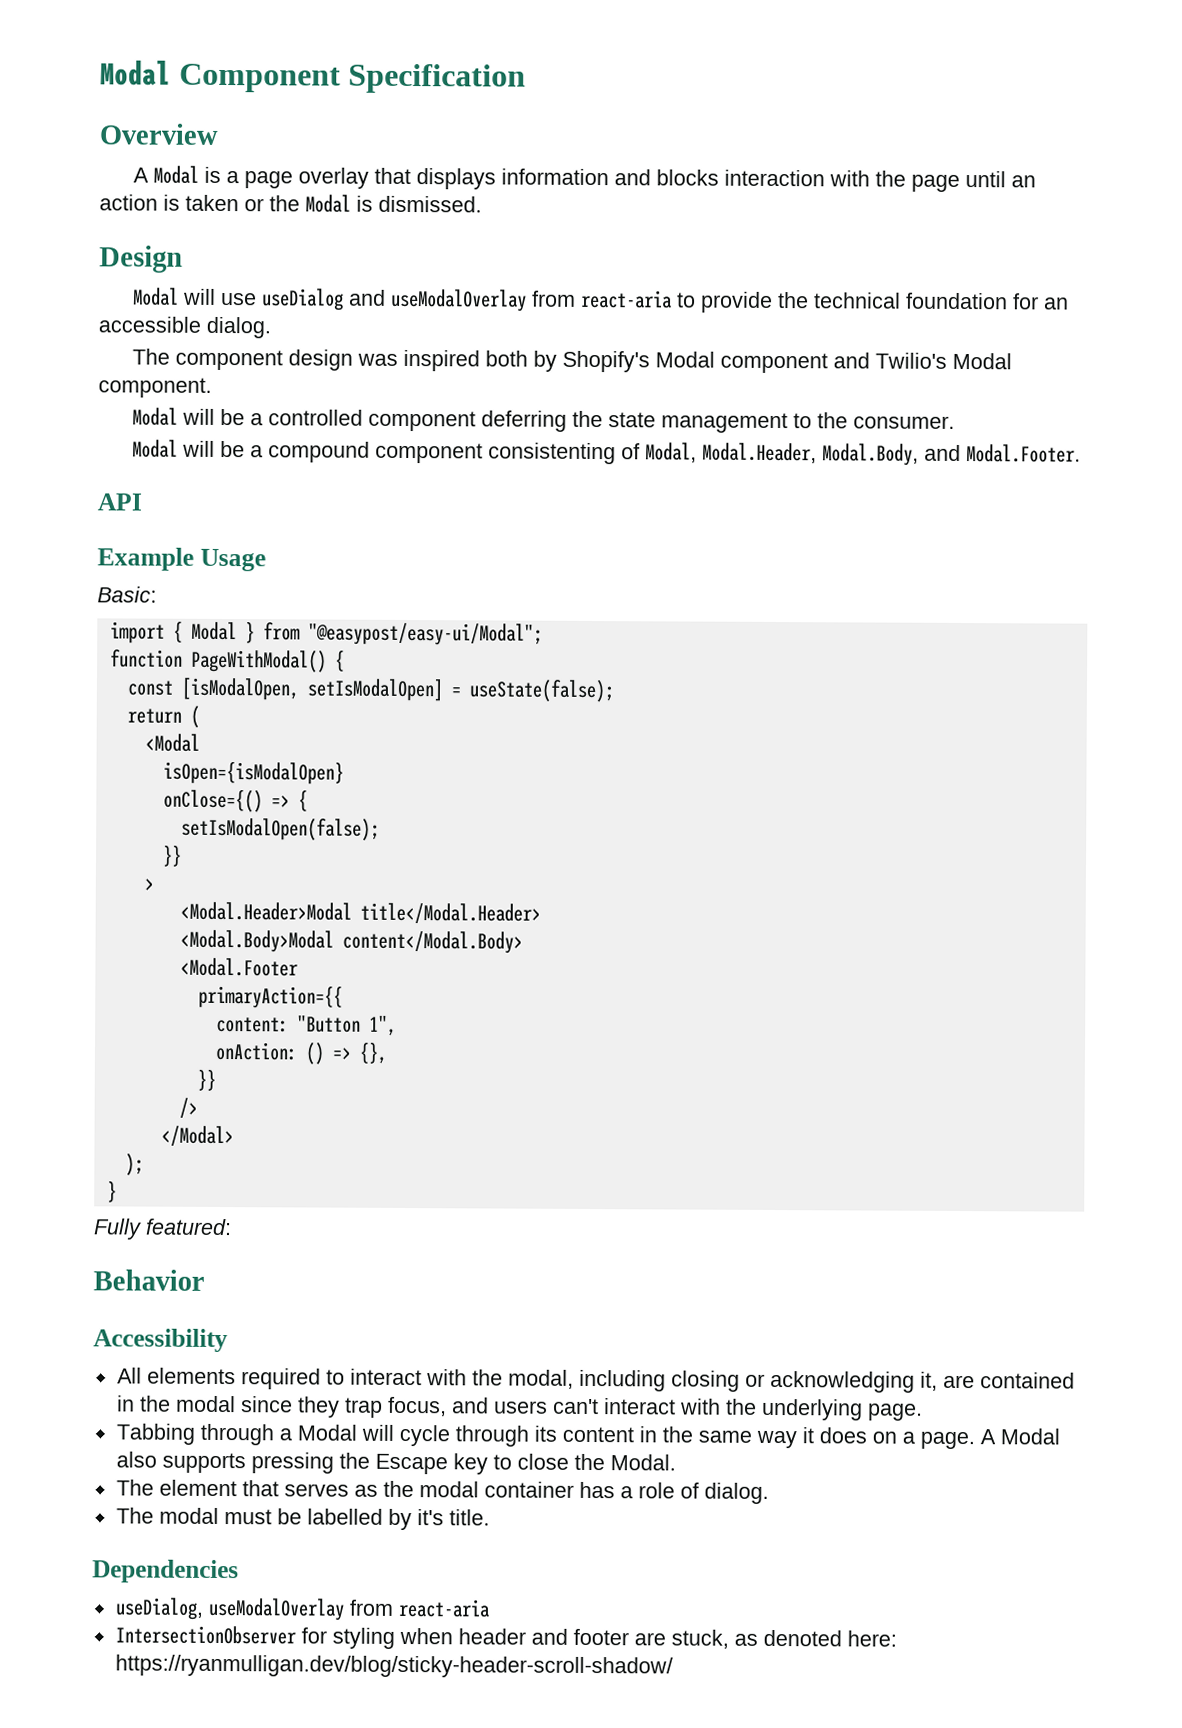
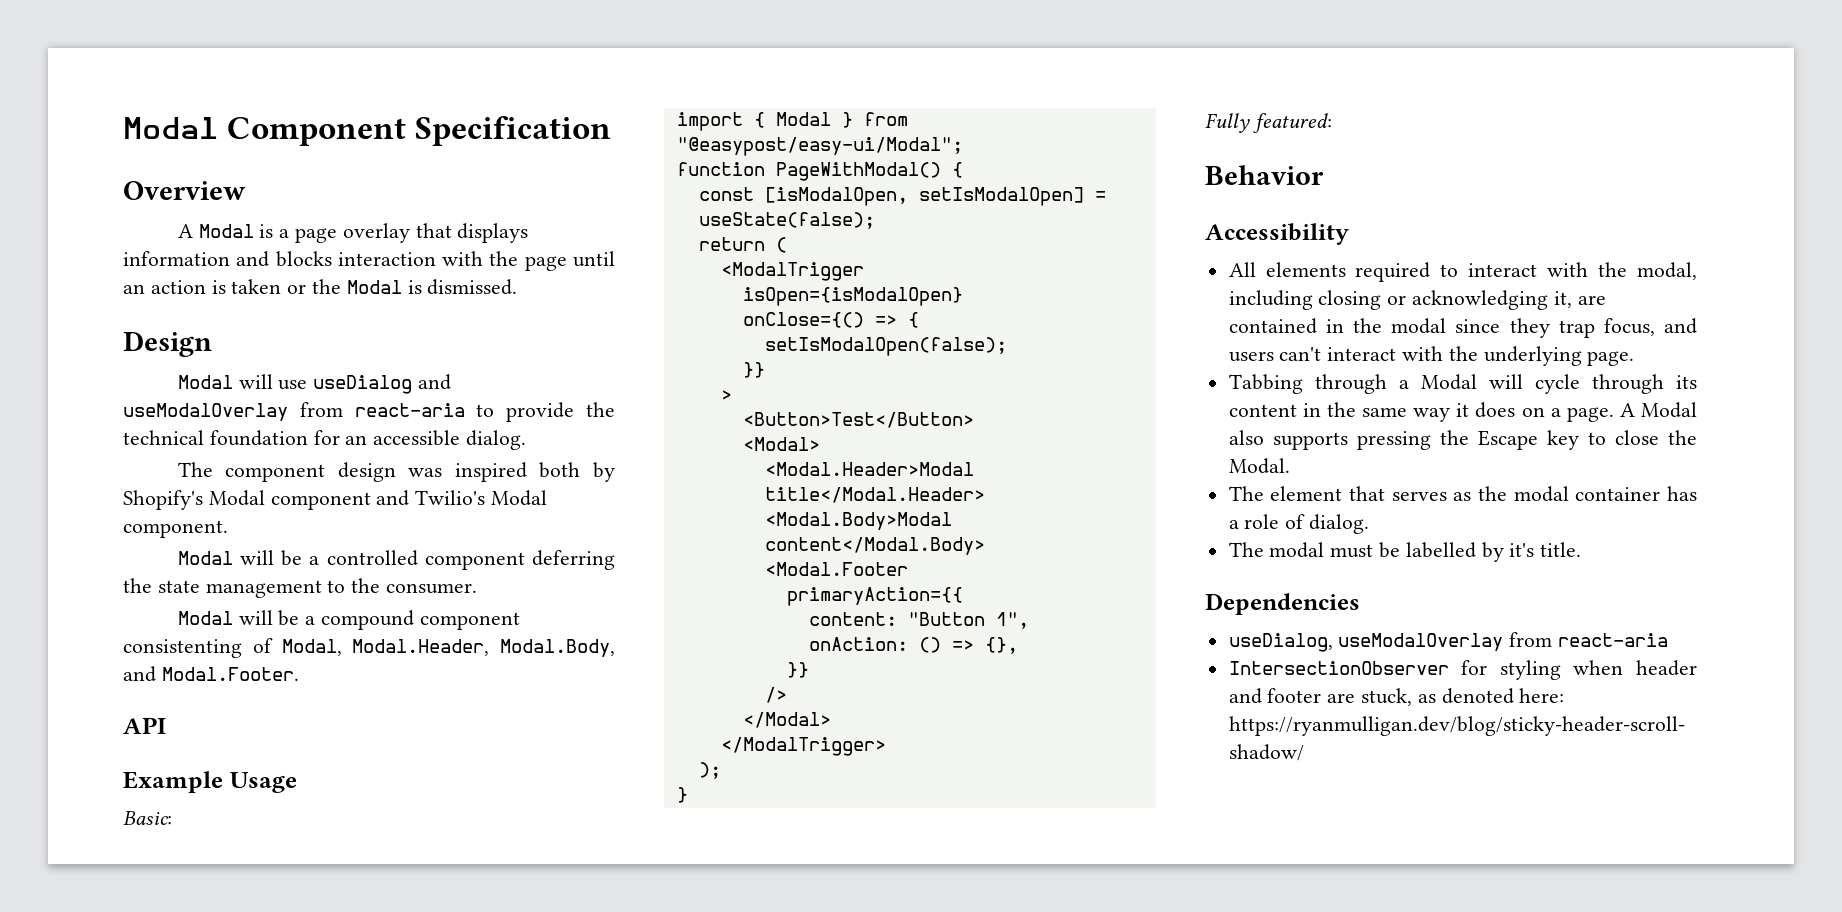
- <Modal
+ <ModalTrigger
+ <Button>Test</Button>
+ <Modal>
+ </ModalTrigger>

